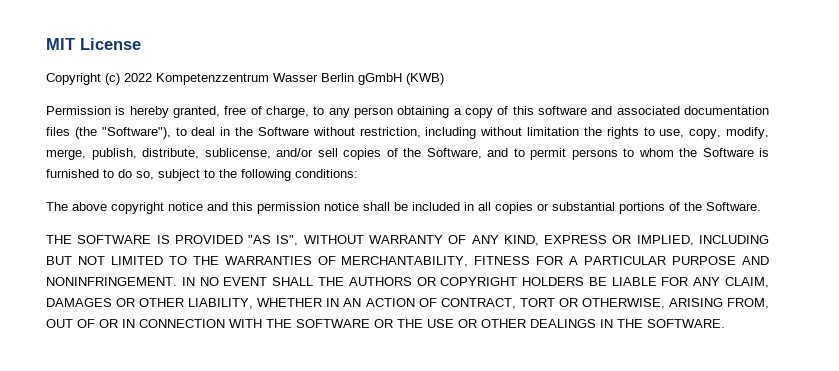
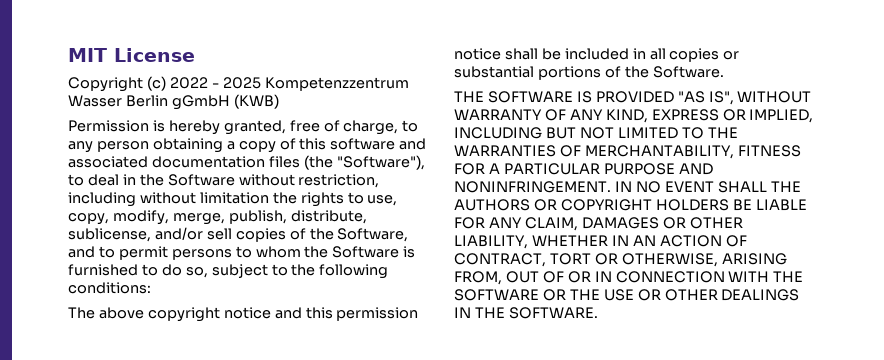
- Copyright (c) 2022 Kompetenzzentrum Wasser Berlin gGmbH (KWB)
+ Copyright (c) 2022 - 2025 Kompetenzzentrum Wasser Berlin gGmbH (KWB)

